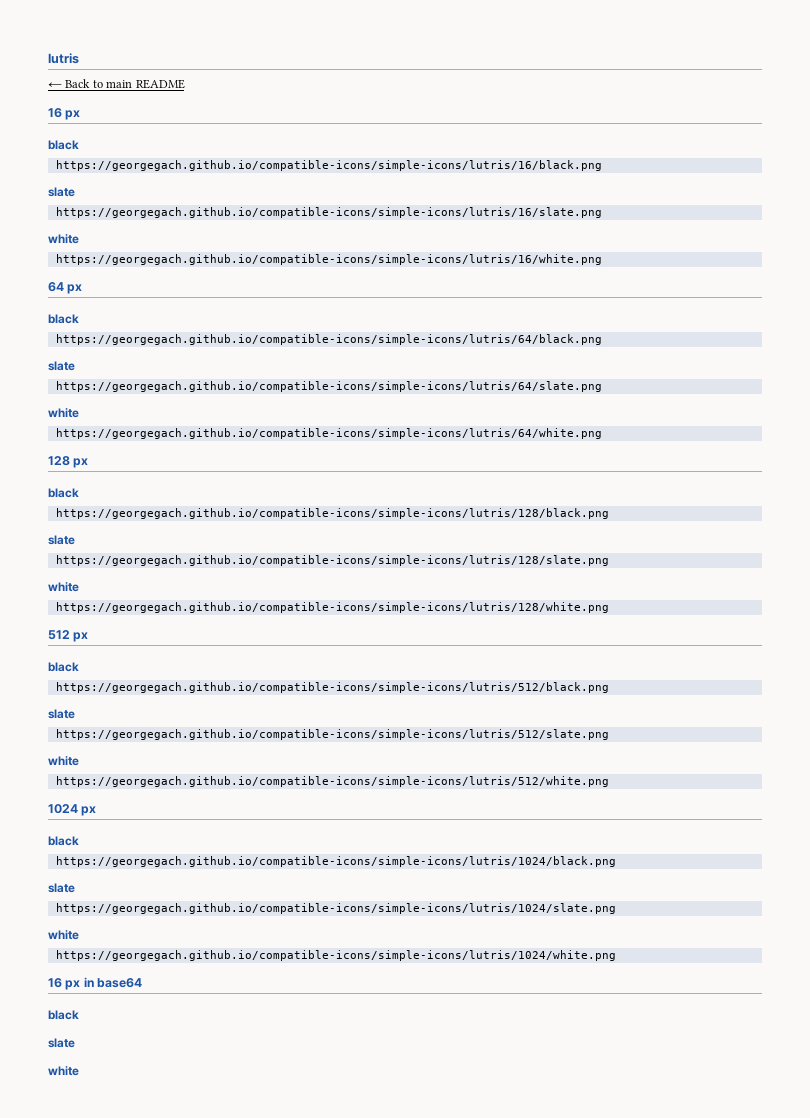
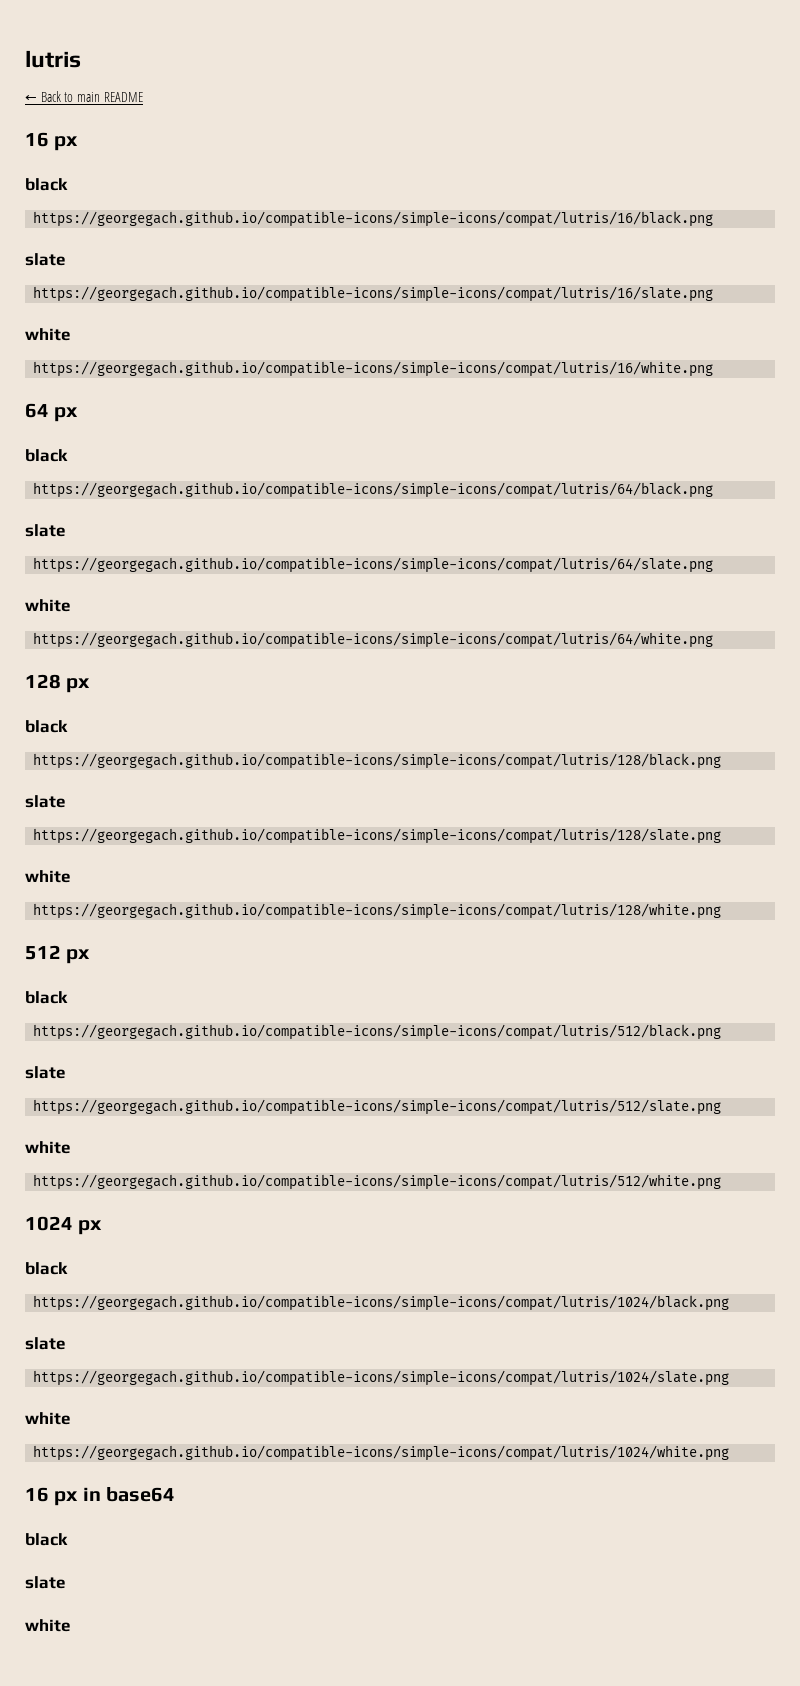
- https://georgegach.github.io/compatible-icons/simple-icons/lutris/16/black.png
+ https://georgegach.github.io/compatible-icons/simple-icons/compat/lutris/16/black.png
  slate
- https://georgegach.github.io/compatible-icons/simple-icons/lutris/16/slate.png
+ https://georgegach.github.io/compatible-icons/simple-icons/compat/lutris/16/slate.png
  white
- https://georgegach.github.io/compatible-icons/simple-icons/lutris/16/white.png
+ https://georgegach.github.io/compatible-icons/simple-icons/compat/lutris/16/white.png
- https://georgegach.github.io/compatible-icons/simple-icons/lutris/64/black.png
+ https://georgegach.github.io/compatible-icons/simple-icons/compat/lutris/64/black.png
  slate
- https://georgegach.github.io/compatible-icons/simple-icons/lutris/64/slate.png
+ https://georgegach.github.io/compatible-icons/simple-icons/compat/lutris/64/slate.png
  white
- https://georgegach.github.io/compatible-icons/simple-icons/lutris/64/white.png
+ https://georgegach.github.io/compatible-icons/simple-icons/compat/lutris/64/white.png
- https://georgegach.github.io/compatible-icons/simple-icons/lutris/128/black.png
+ https://georgegach.github.io/compatible-icons/simple-icons/compat/lutris/128/black.png
  slate
- https://georgegach.github.io/compatible-icons/simple-icons/lutris/128/slate.png
+ https://georgegach.github.io/compatible-icons/simple-icons/compat/lutris/128/slate.png
  white
- https://georgegach.github.io/compatible-icons/simple-icons/lutris/128/white.png
+ https://georgegach.github.io/compatible-icons/simple-icons/compat/lutris/128/white.png
- https://georgegach.github.io/compatible-icons/simple-icons/lutris/512/black.png
+ https://georgegach.github.io/compatible-icons/simple-icons/compat/lutris/512/black.png
  slate
- https://georgegach.github.io/compatible-icons/simple-icons/lutris/512/slate.png
+ https://georgegach.github.io/compatible-icons/simple-icons/compat/lutris/512/slate.png
  white
- https://georgegach.github.io/compatible-icons/simple-icons/lutris/512/white.png
+ https://georgegach.github.io/compatible-icons/simple-icons/compat/lutris/512/white.png
- https://georgegach.github.io/compatible-icons/simple-icons/lutris/1024/black.png
+ https://georgegach.github.io/compatible-icons/simple-icons/compat/lutris/1024/black.png
  slate
- https://georgegach.github.io/compatible-icons/simple-icons/lutris/1024/slate.png
+ https://georgegach.github.io/compatible-icons/simple-icons/compat/lutris/1024/slate.png
  white
- https://georgegach.github.io/compatible-icons/simple-icons/lutris/1024/white.png
+ https://georgegach.github.io/compatible-icons/simple-icons/compat/lutris/1024/white.png

